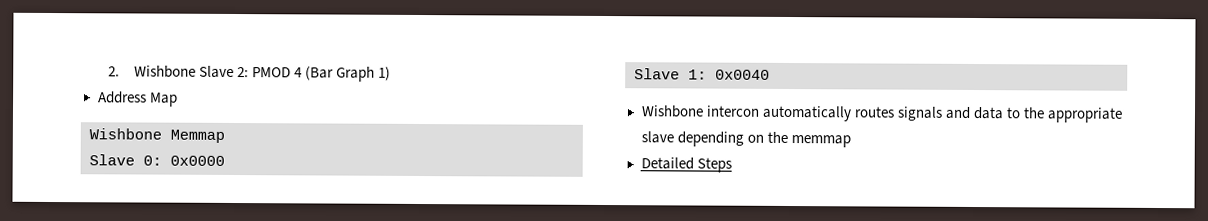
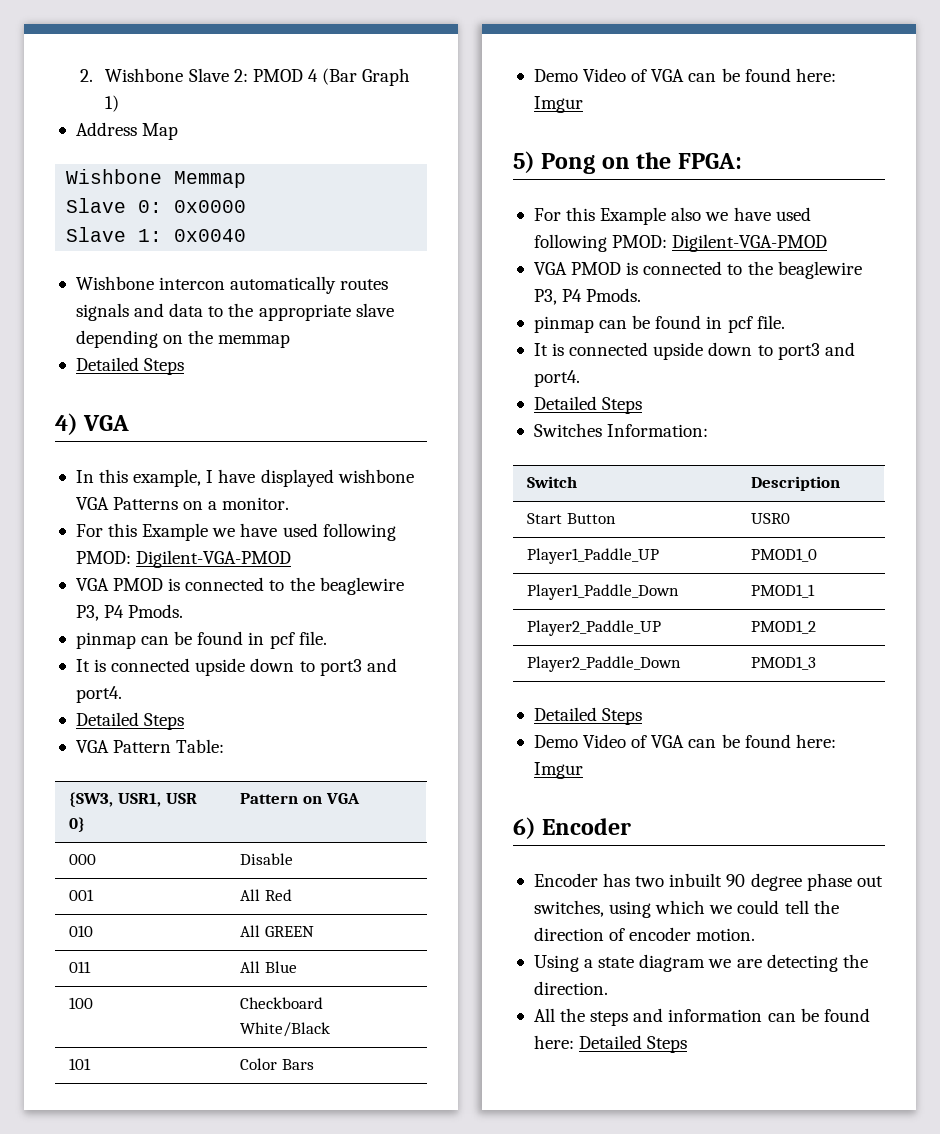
+ 4) VGA
+ In this example, I have displayed wishbone VGA Patterns on a monitor.
+ For this Example we have used following PMOD: Digilent-VGA-PMOD
+ VGA PMOD is connected to the beaglewire P3, P4 Pmods.
+ pinmap can be found in pcf file.
+ It is connected upside down to port3 and port4.
+ Detailed Steps
+ VGA Pattern Table:
+ {SW3, USR1, USR 0} | Pattern on VGA
+ 000 | Disable
+ 001 | All Red
+ 010 | All GREEN
+ 011 | All Blue
+ 100 | Checkboard White/Black
+ 101 | Color Bars
+ Demo Video of VGA can be found here: Imgur
+ 5) Pong on the FPGA:
+ For this Example also we have used following PMOD: Digilent-VGA-PMOD
+ VGA PMOD is connected to the beaglewire P3, P4 Pmods.
+ pinmap can be found in pcf file.
+ It is connected upside down to port3 and port4.
+ Detailed Steps
+ Switches Information:
+ Switch | Description
+ Start Button | USR0
+ Player1_Paddle_UP | PMOD1_0
+ Player1_Paddle_Down | PMOD1_1
+ Player2_Paddle_UP | PMOD1_2
+ Player2_Paddle_Down | PMOD1_3
+ Detailed Steps
+ Demo Video of VGA can be found here: Imgur
+ 6) Encoder
+ Encoder has two inbuilt 90 degree phase out switches, using which we could tell the direction of encoder motion.
+ Using a state diagram we are detecting the direction.
+ All the steps and information can be found here: Detailed Steps

